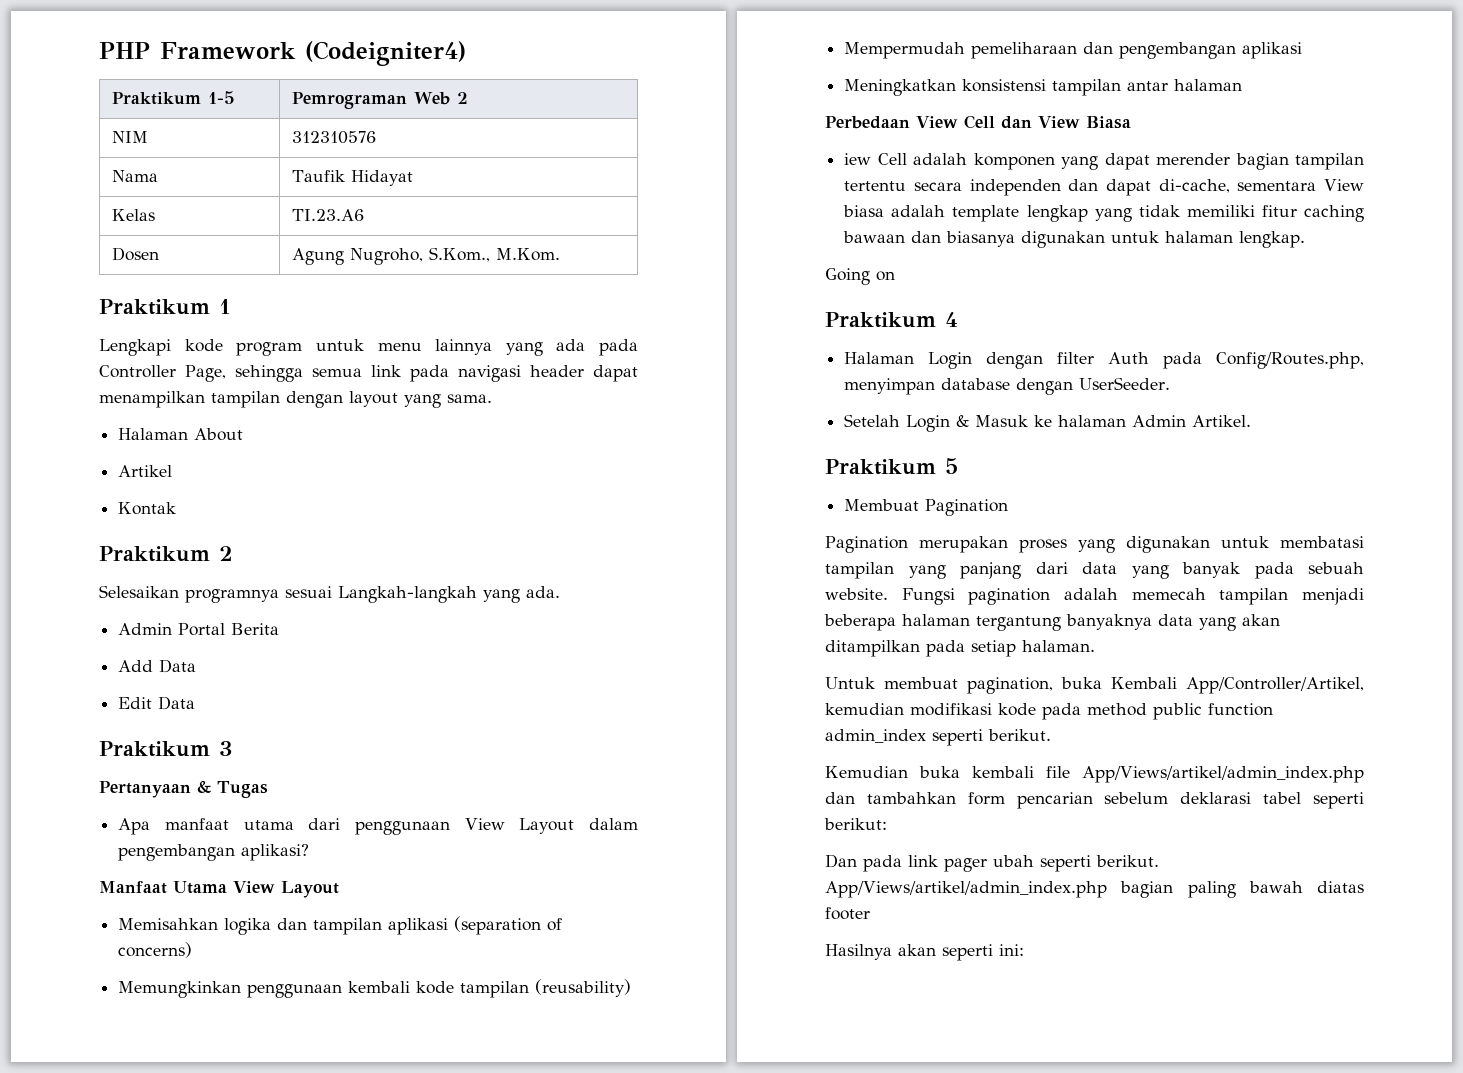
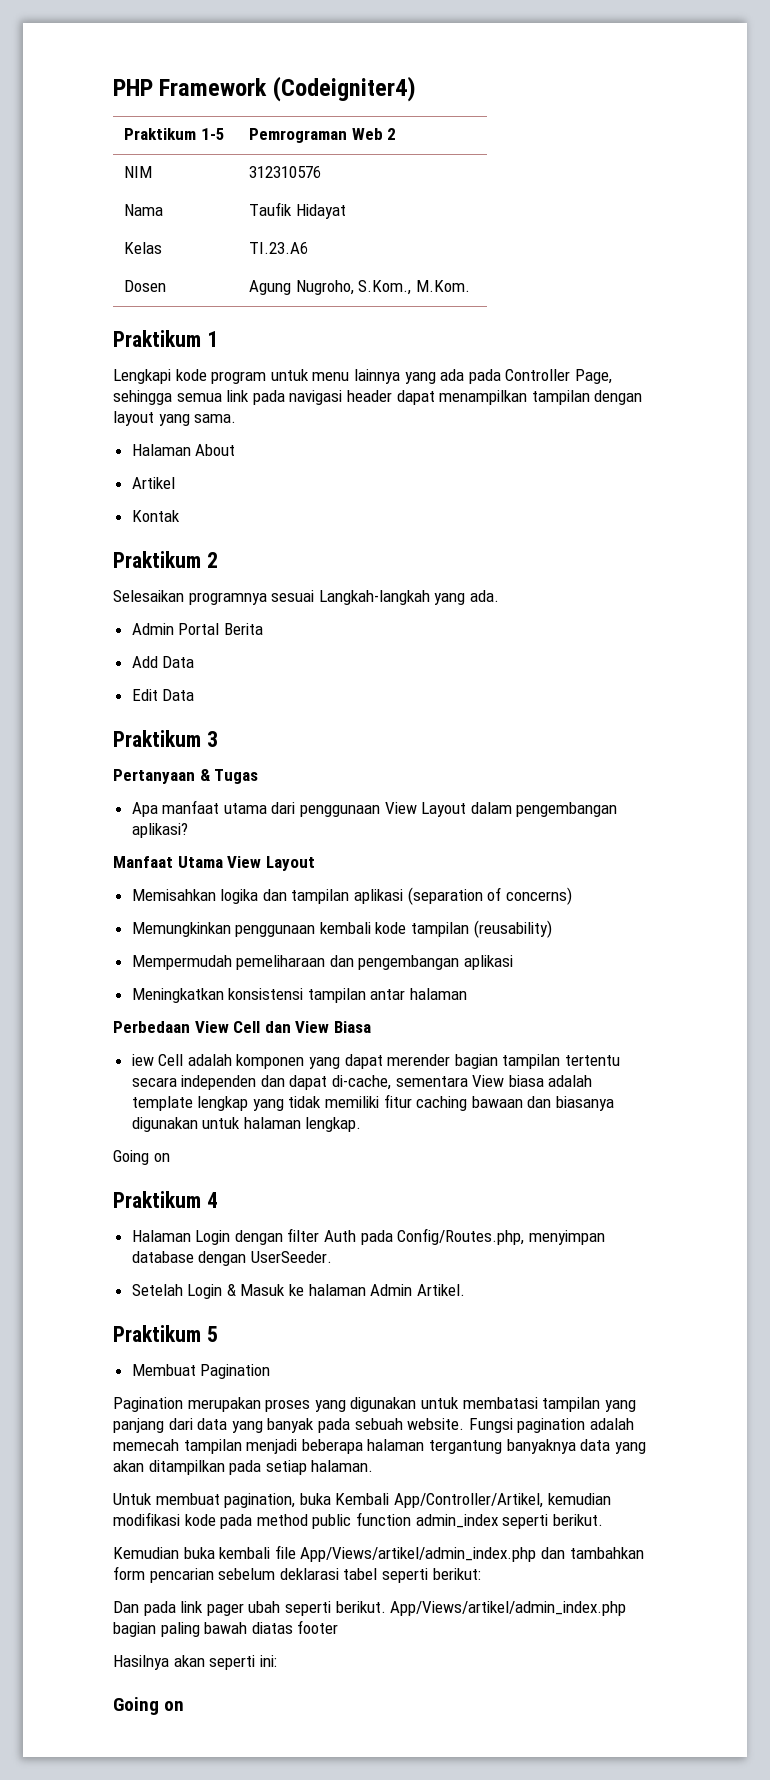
  Hasilnya akan seperti ini:
+ Going on

